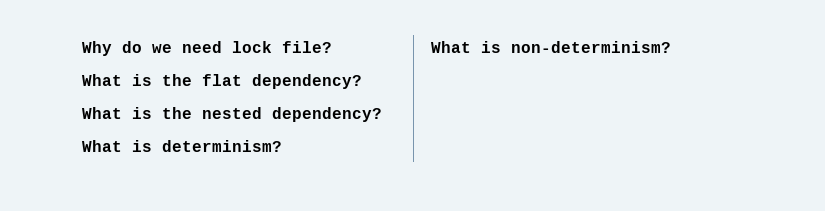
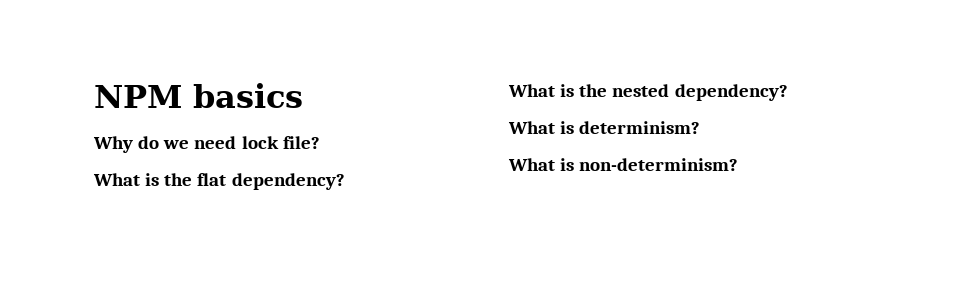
+ NPM basics

